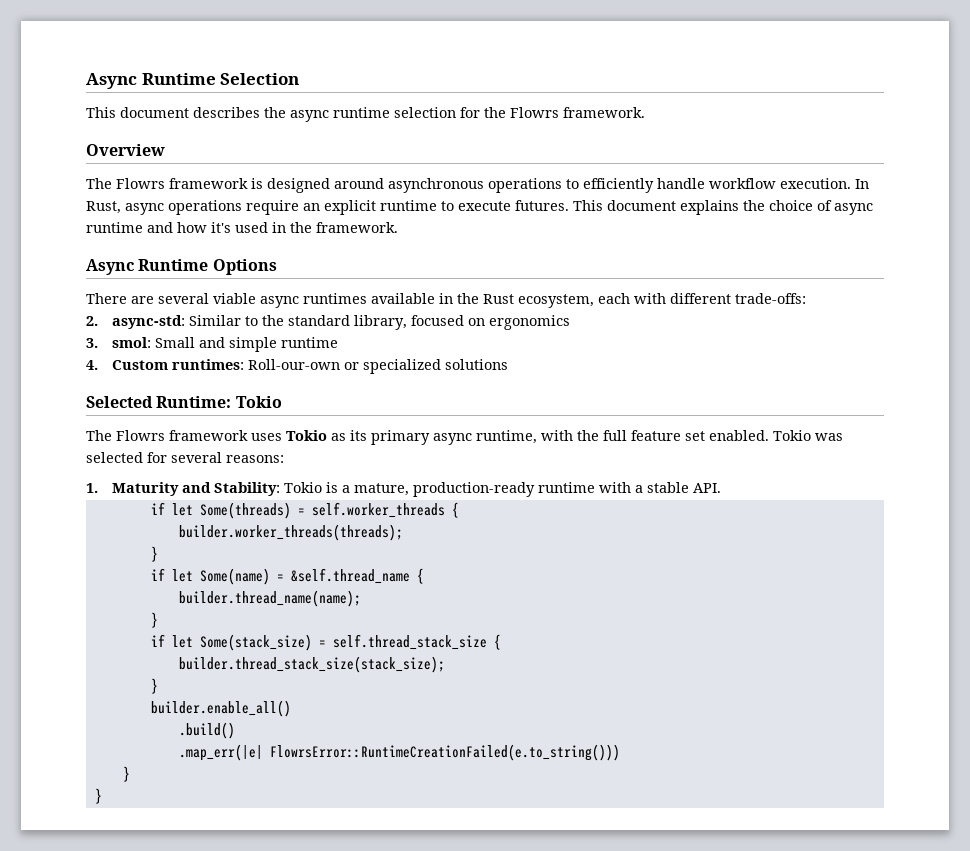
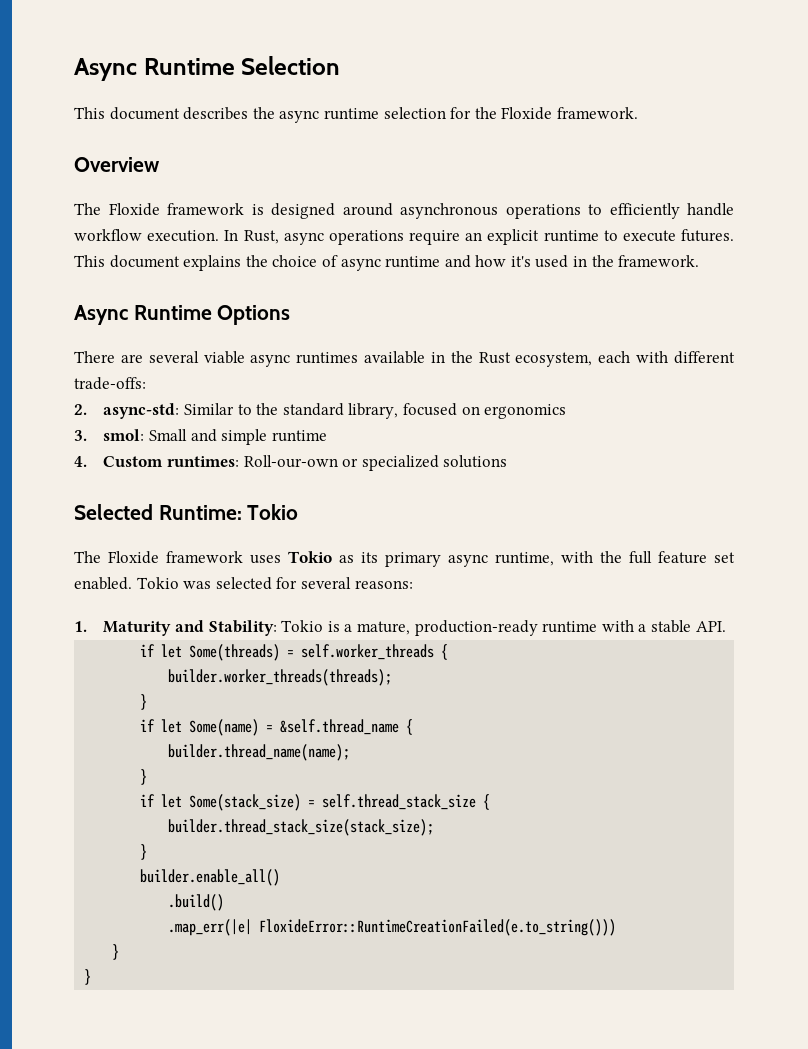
- This document describes the async runtime selection for the Flowrs framework.
+ This document describes the async runtime selection for the Floxide framework.
- The Flowrs framework is designed around asynchronous operations to efficiently handle workflow execution.
+ The Floxide framework is designed around asynchronous operations to efficiently handle workflow execution.
- The Flowrs framework uses Tokio as its primary async runtime, with the full feature set enabled.
+ The Floxide framework uses Tokio as its primary async runtime, with the full feature set enabled.
- .map_err(|e| FlowrsError::RuntimeCreationFailed(e.to_string()))
+ .map_err(|e| FloxideError::RuntimeCreationFailed(e.to_string()))

